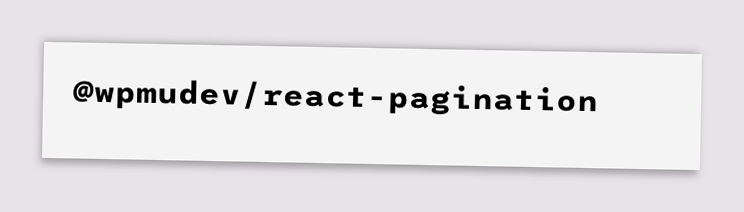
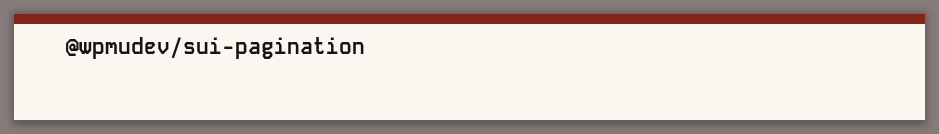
- @wpmudev/react-pagination
+ @wpmudev/sui-pagination

